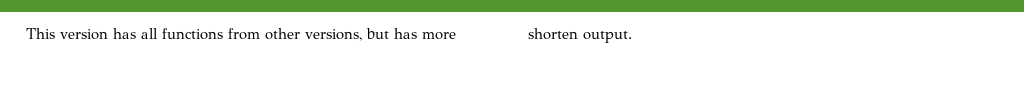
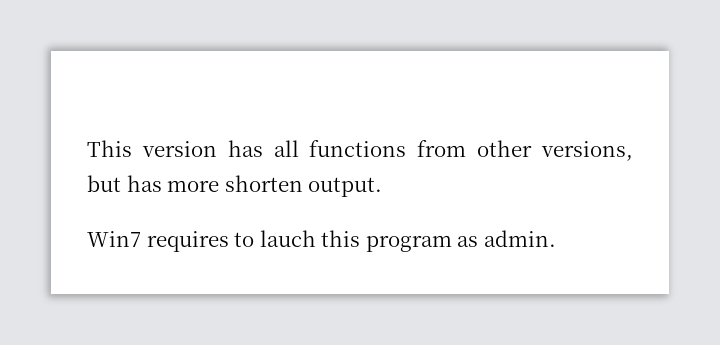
+ Win7 requires to lauch this program as admin.

